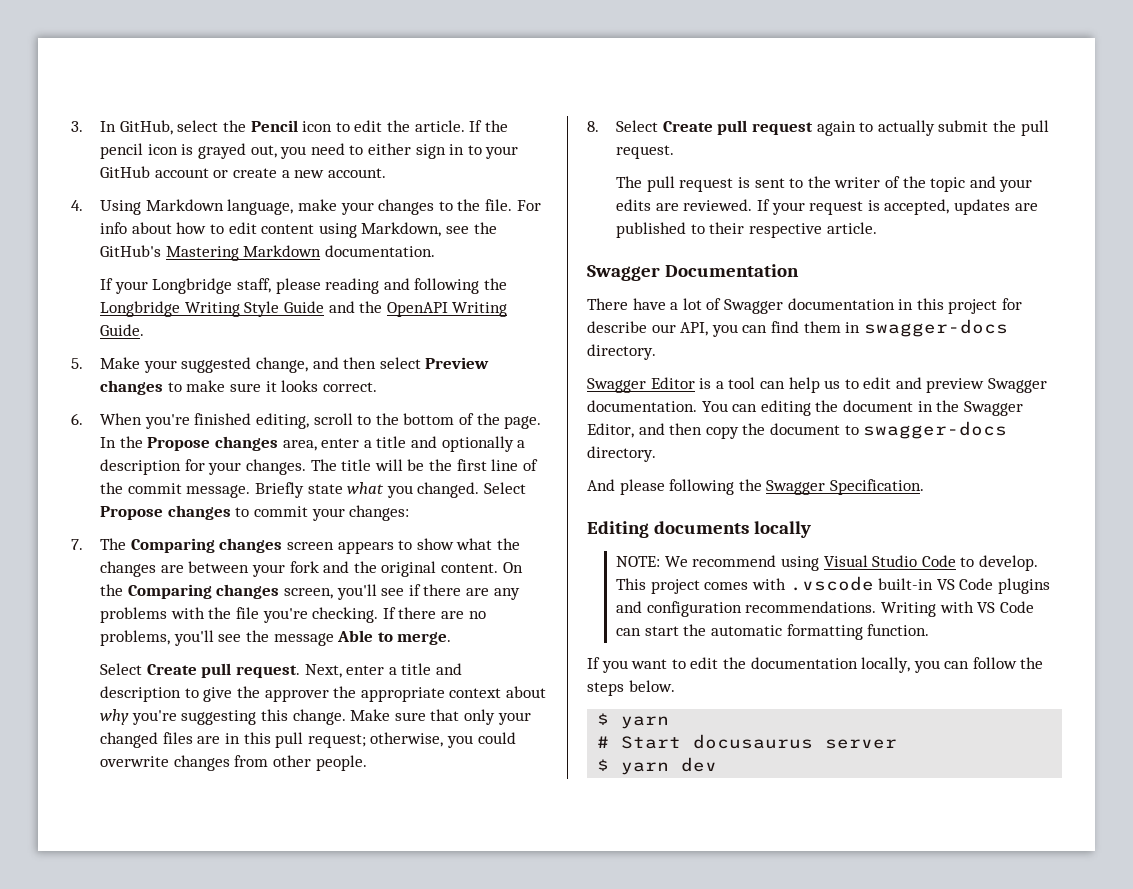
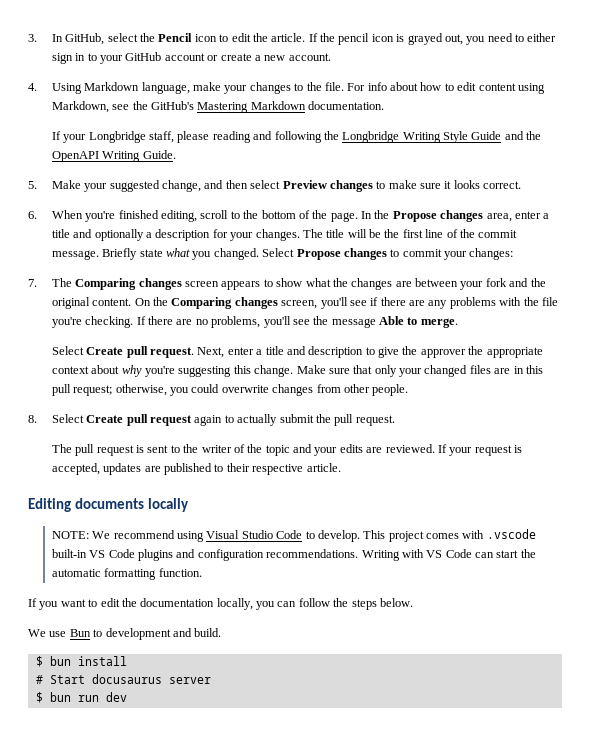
- Swagger Documentation
- There have a lot of Swagger documentation in this project for describe our API, you can find them in swagger-docs directory.
- Swagger Editor is a tool can help us to edit and preview Swagger documentation. You can editing the document in the Swagger Editor, and then copy the document to swagger-docs directory.
- And please following the Swagger Specification.
  If you want to edit the documentation locally, you can follow the steps below.
- $ yarn
+ We use Bun to development and build.
+ $ bun install
- $ yarn dev
+ $ bun run dev

